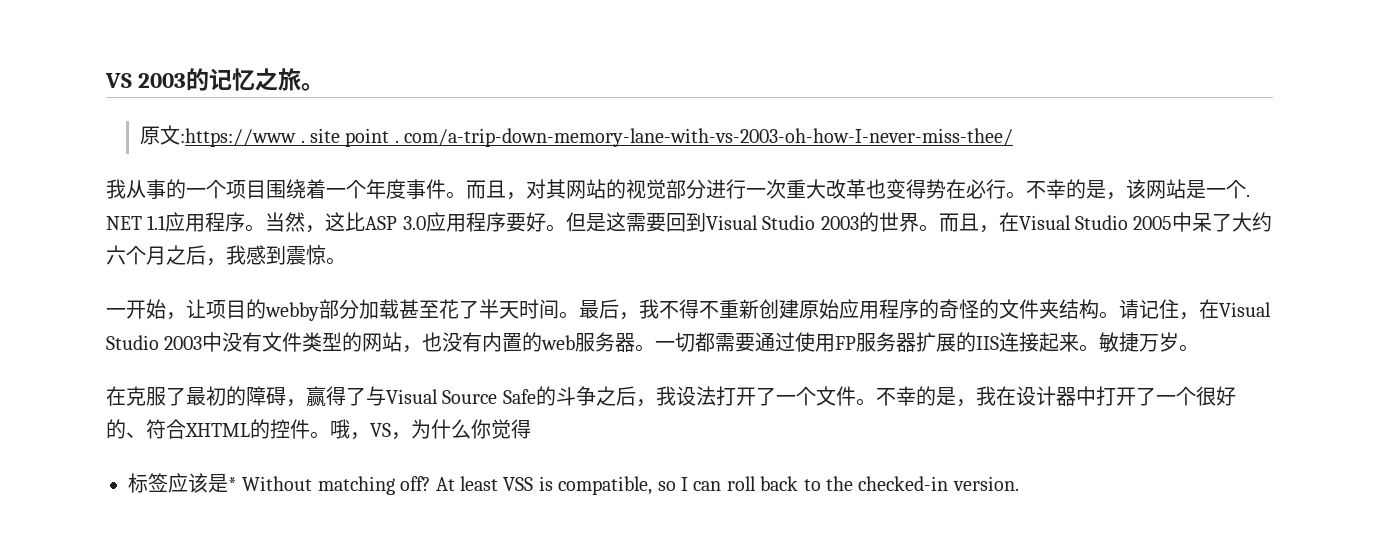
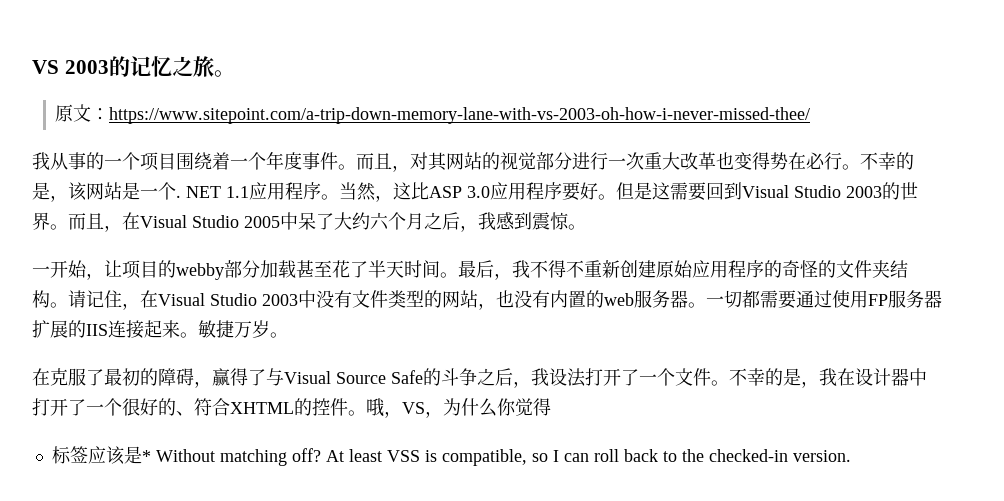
- 原文:https://www . site point . com/a-trip-down-memory-lane-with-vs-2003-oh-how-I-never-miss-thee/
+ 原文：https://www.sitepoint.com/a-trip-down-memory-lane-with-vs-2003-oh-how-i-never-missed-thee/

